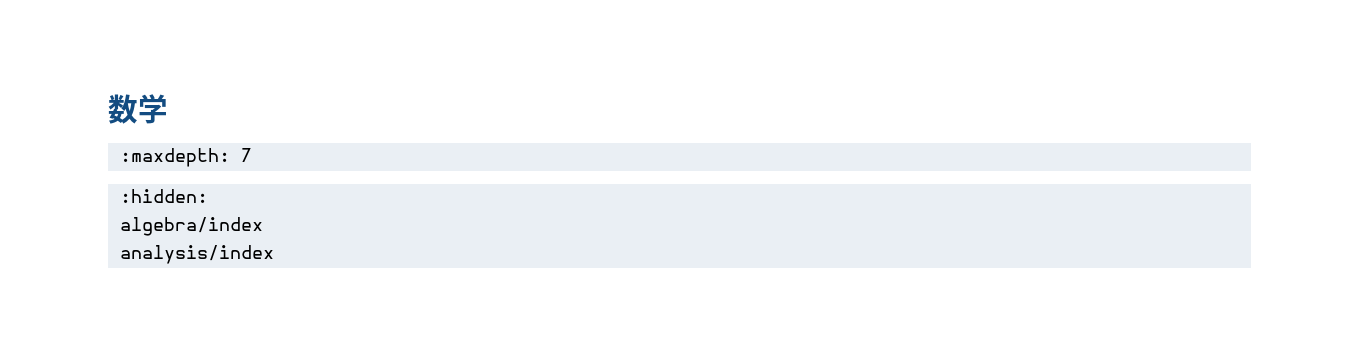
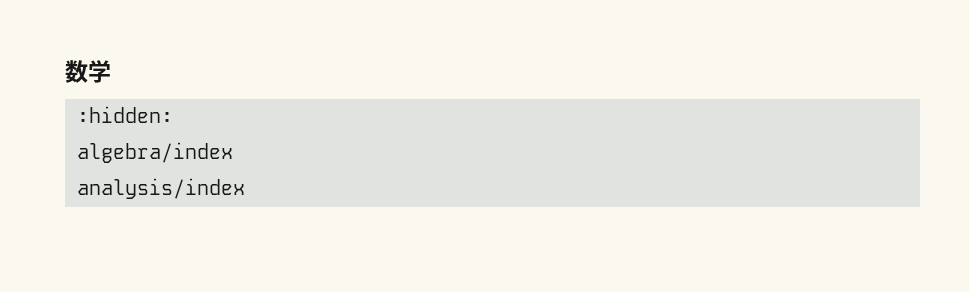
- :maxdepth: 7

